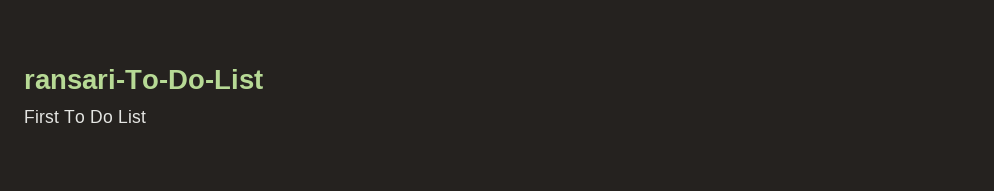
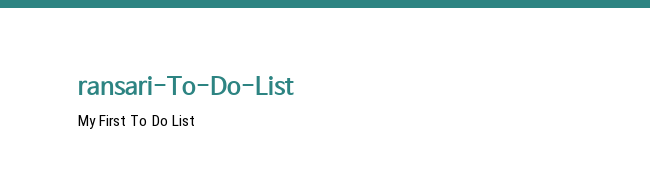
- First To Do List
+ My First To Do List

